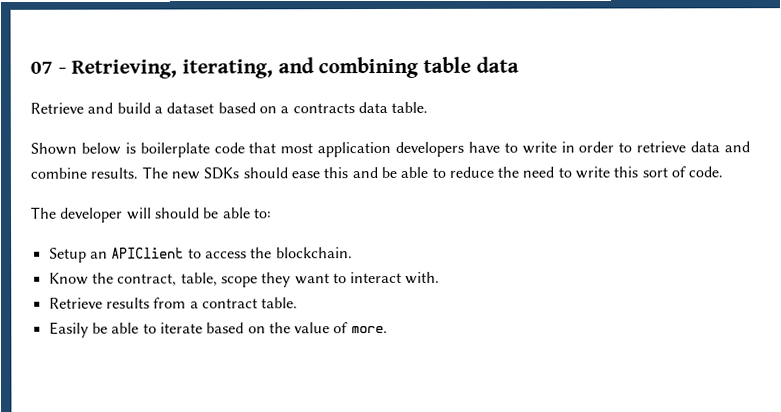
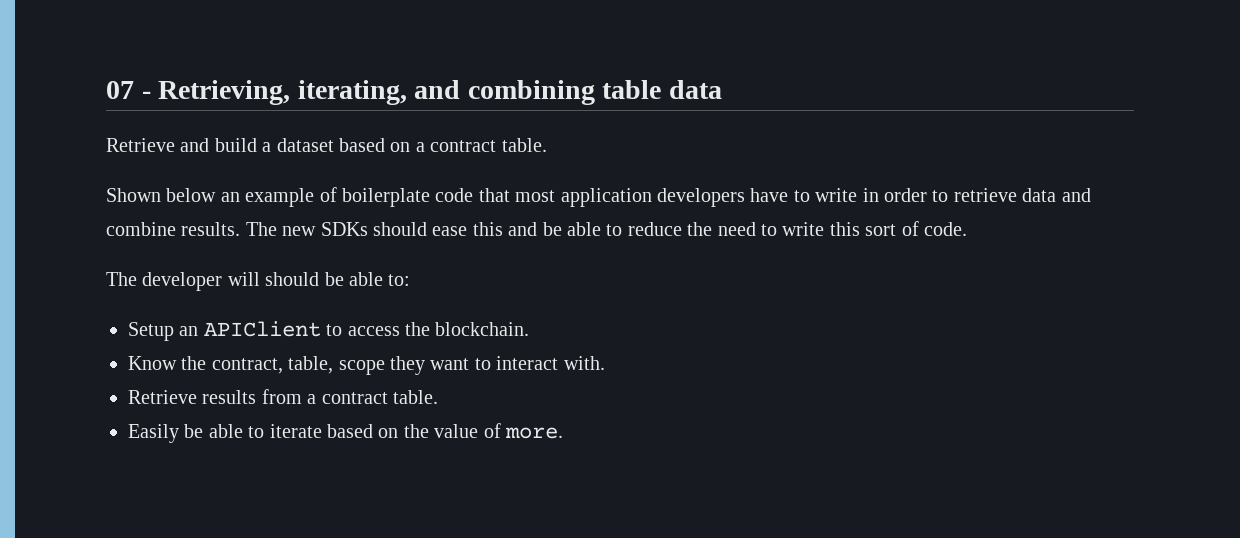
- Retrieve and build a dataset based on a contracts data table.
+ Retrieve and build a dataset based on a contract table.
- Shown below is boilerplate code that most application developers have to write in order to retrieve data and combine results.
+ Shown below an example of boilerplate code that most application developers have to write in order to retrieve data and combine results.

